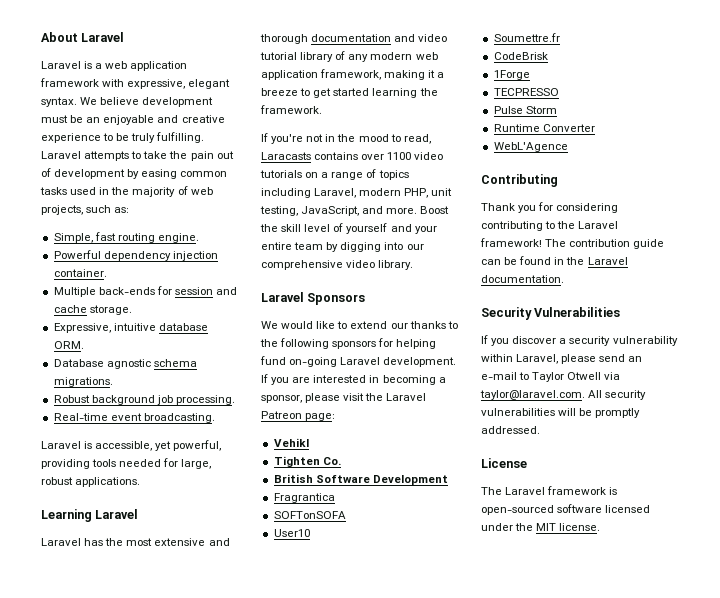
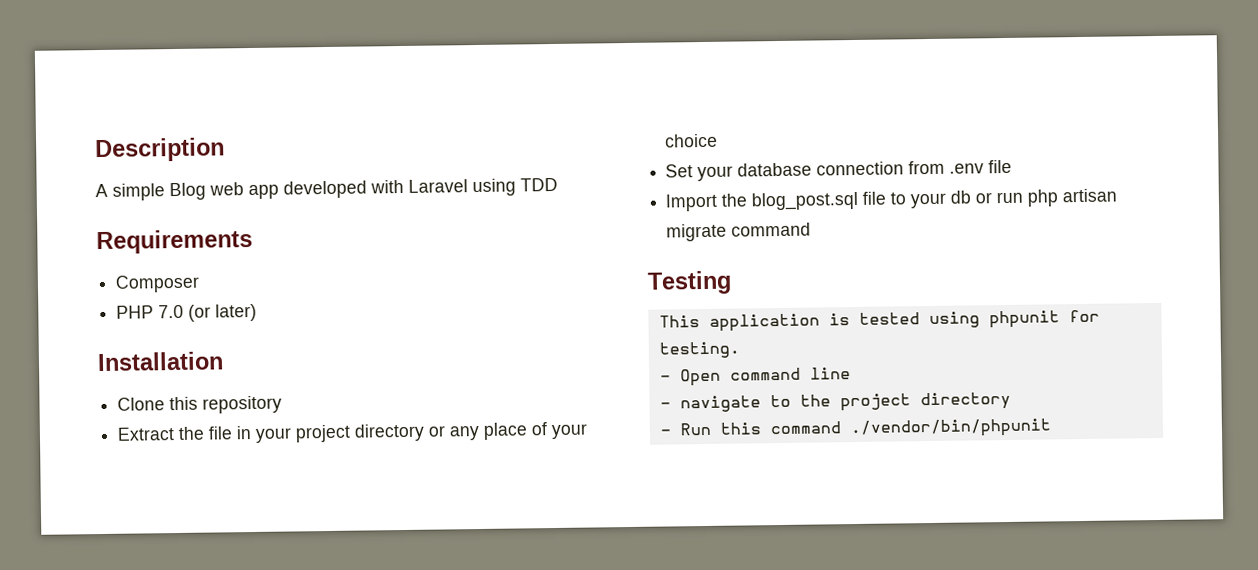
- About Laravel
- Laravel is a web application framework with expressive, elegant syntax. We believe development must be an enjoyable and creative experience to be truly fulfilling. Laravel attempts to take the pain out of development by easing common tasks used in the majority of web projects, such as:
- Simple, fast routing engine.
- Powerful dependency injection container.
- Multiple back-ends for session and cache storage.
- Expressive, intuitive database ORM.
- Database agnostic schema migrations.
- Robust background job processing.
- Real-time event broadcasting.
- Laravel is accessible, yet powerful, providing tools needed for large, robust applications.
- Learning Laravel
- Laravel has the most extensive and thorough documentation and video tutorial library of any modern web application framework, making it a breeze to get started learning the framework.
- If you're not in the mood to read, Laracasts contains over 1100 video tutorials on a range of topics including Laravel, modern PHP, unit testing, JavaScript, and more. Boost the skill level of yourself and your entire team by digging into our comprehensive video library.
- Laravel Sponsors
- We would like to extend our thanks to the following sponsors for helping fund on-going Laravel development. If you are interested in becoming a sponsor, please visit the Laravel Patreon page:
- Vehikl
- Tighten Co.
- British Software Development
- Fragrantica
- SOFTonSOFA
- User10
- Soumettre.fr
- CodeBrisk
- 1Forge
- TECPRESSO
- Pulse Storm
- Runtime Converter
- WebL'Agence
- Contributing
- Thank you for considering contributing to the Laravel framework! The contribution guide can be found in the Laravel documentation.
- Security Vulnerabilities
- If you discover a security vulnerability within Laravel, please send an e-mail to Taylor Otwell via taylor@laravel.com. All security vulnerabilities will be promptly addressed.
- License
- The Laravel framework is open-sourced software licensed under the MIT license.
+ Description
+ A simple Blog web app developed with Laravel using TDD
+ Requirements
+ Composer
+ PHP 7.0 (or later)
+ Installation
+ Clone this repository
+ Extract the file in your project directory or any place of your choice
+ Set your database connection from .env file
+ Import the blog_post.sql file to your db or run php artisan migrate command
+ Testing
+ This application is tested using phpunit for testing.
+ - Open command line
+ - navigate to the project directory
+ - Run this command ./vendor/bin/phpunit

